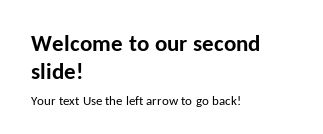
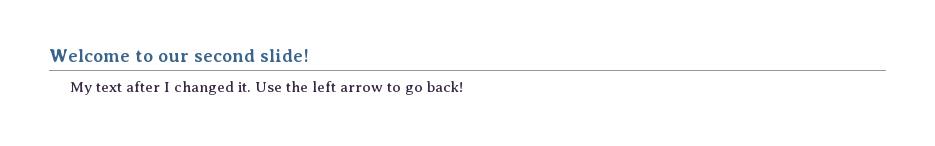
- Your text Use the left arrow to go back!
+ My text after I changed it. Use the left arrow to go back!

